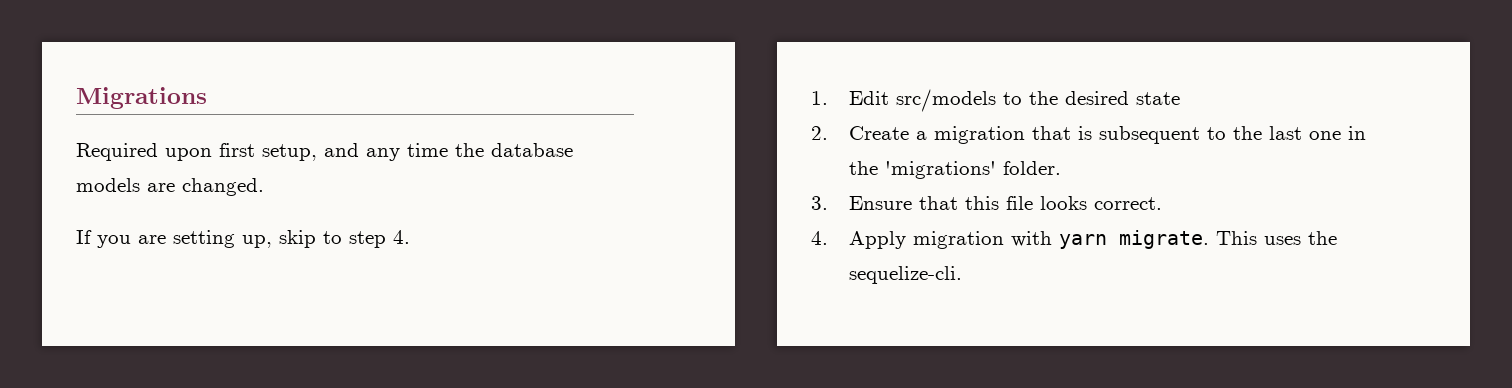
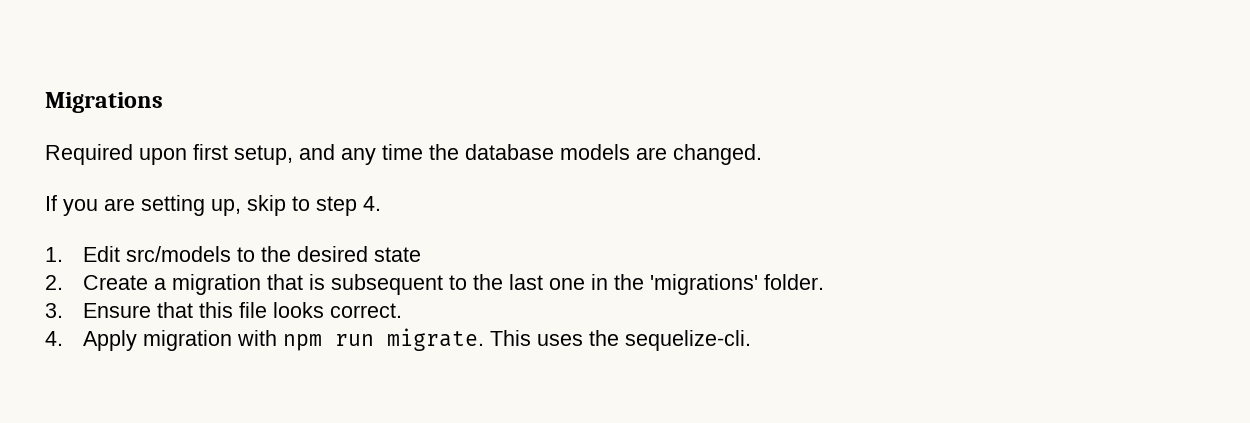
- 4. Apply migration with yarn migrate.
+ 4. Apply migration with npm run migrate.

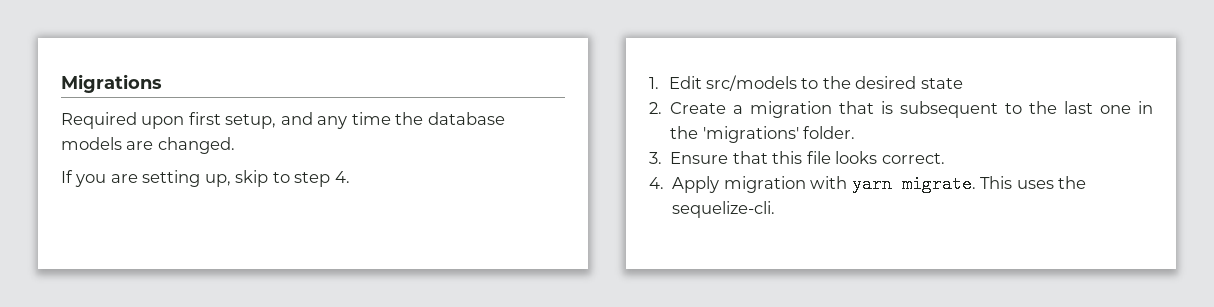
- 4. Apply migration with npm run migrate.
+ 4. Apply migration with yarn migrate.

